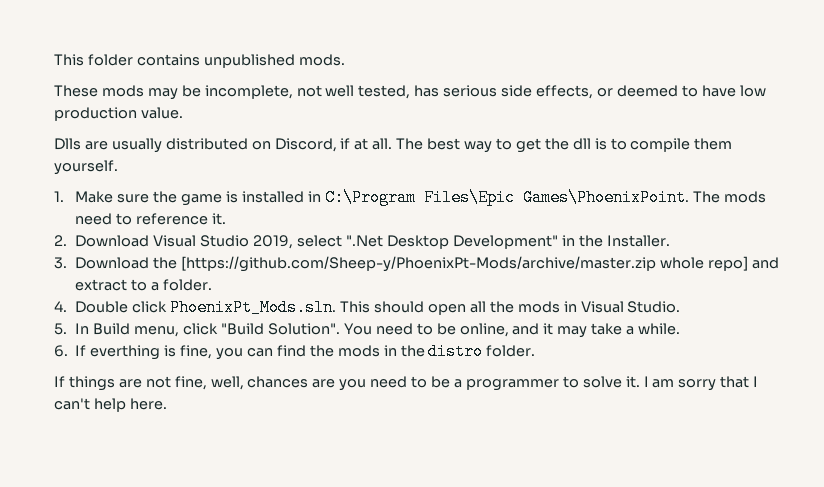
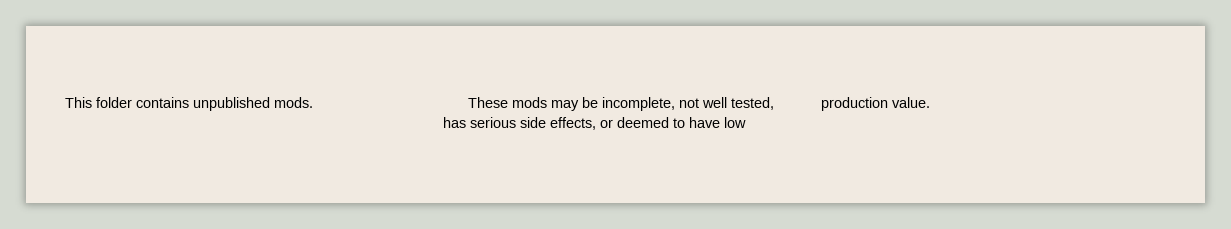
- Dlls are usually distributed on Discord, if at all. The best way to get the dll is to compile them yourself.
- 1. Make sure the game is installed in C:\Program Files\Epic Games\PhoenixPoint. The mods need to reference it.
- 2. Download Visual Studio 2019, select ".Net Desktop Development" in the Installer.
- 3. Download the [https://github.com/Sheep-y/PhoenixPt-Mods/archive/master.zip whole repo] and extract to a folder.
- 4. Double click PhoenixPt_Mods.sln. This should open all the mods in Visual Studio.
- 5. In Build menu, click "Build Solution". You need to be online, and it may take a while.
- 6. If everthing is fine, you can find the mods in the distro folder.
- If things are not fine, well, chances are you need to be a programmer to solve it. I am sorry that I can't help here.

